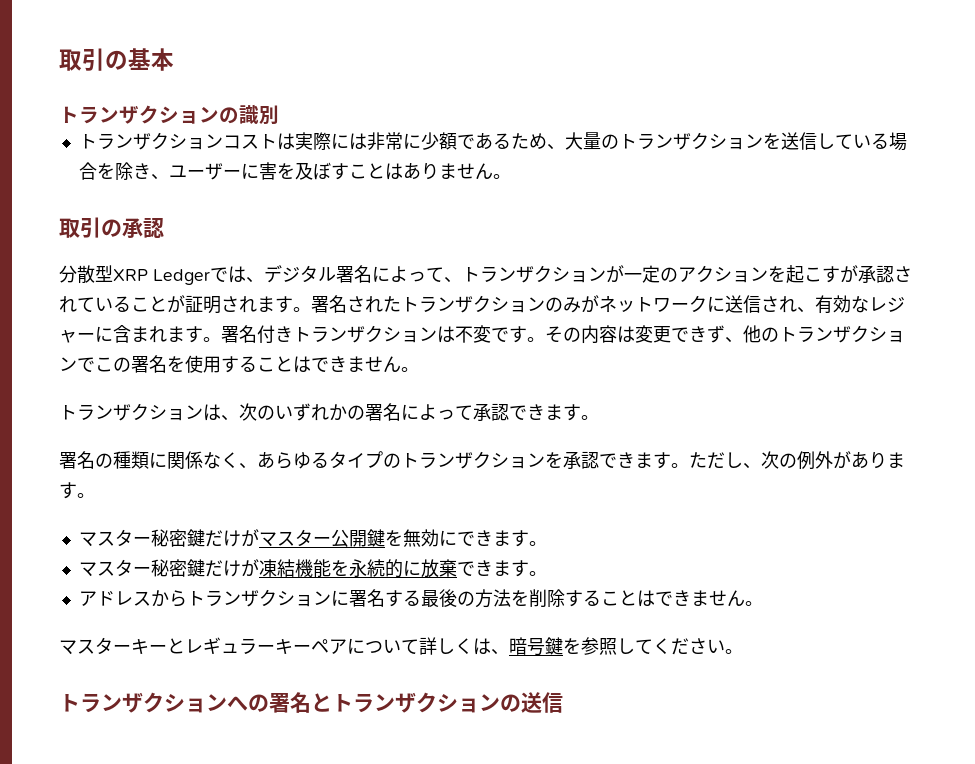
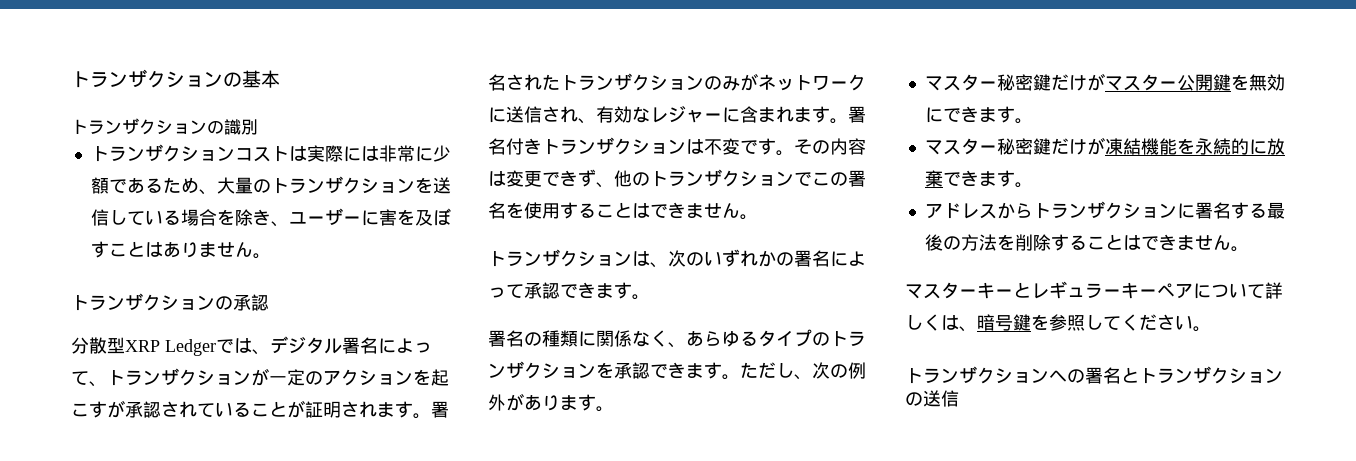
- 取引の基本
+ トランザクションの基本
- 取引の承認
+ トランザクションの承認

